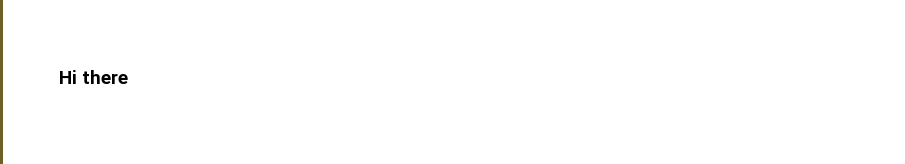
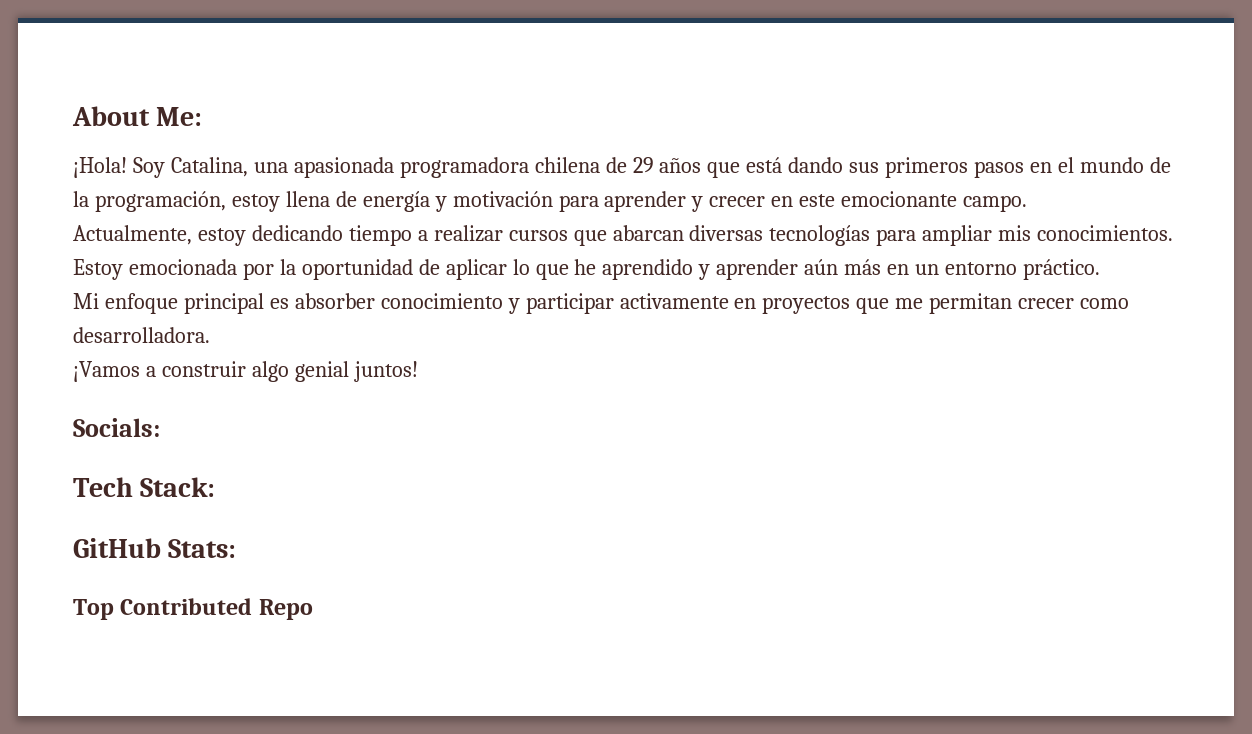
- Hi there
+ About Me:
+ ¡Hola! Soy Catalina, una apasionada programadora chilena de 29 años que está dando sus primeros pasos en el mundo de la programación, estoy llena de energía y motivación para aprender y crecer en este emocionante campo.
+ Actualmente, estoy dedicando tiempo a realizar cursos que abarcan diversas tecnologías para ampliar mis conocimientos. Estoy emocionada por la oportunidad de aplicar lo que he aprendido y aprender aún más en un entorno práctico.
+ Mi enfoque principal es absorber conocimiento y participar activamente en proyectos que me permitan crecer como desarrolladora.
+ ¡Vamos a construir algo genial juntos!
+ Socials:
+ Tech Stack:
+ GitHub Stats:
+ Top Contributed Repo

